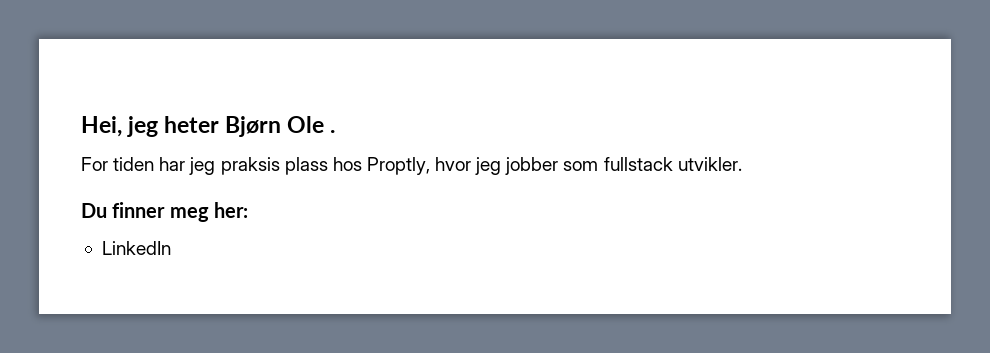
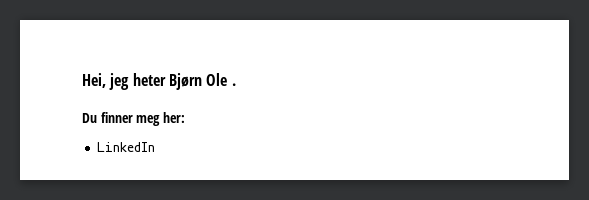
- For tiden har jeg praksis plass hos Proptly, hvor jeg jobber som fullstack utvikler.

